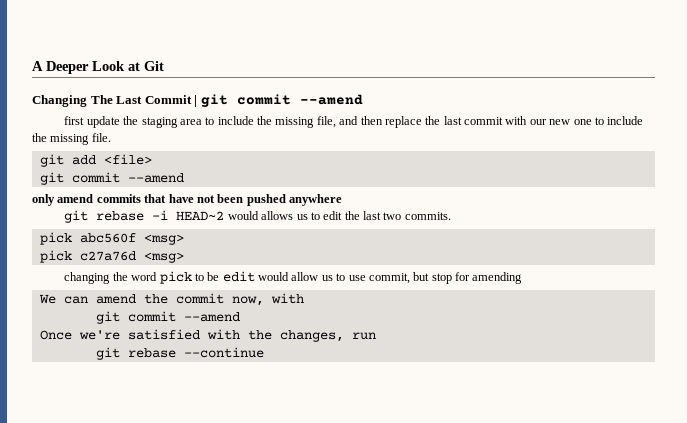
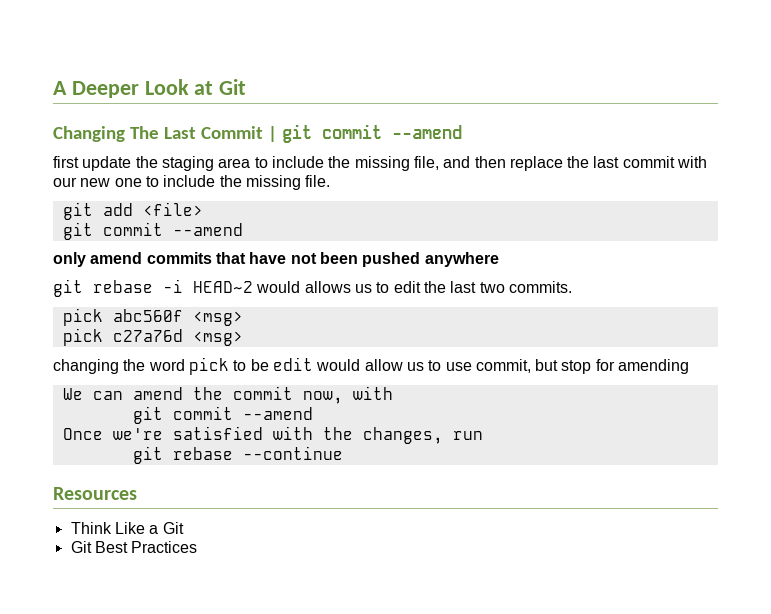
+ Resources
+ Think Like a Git
+ Git Best Practices

